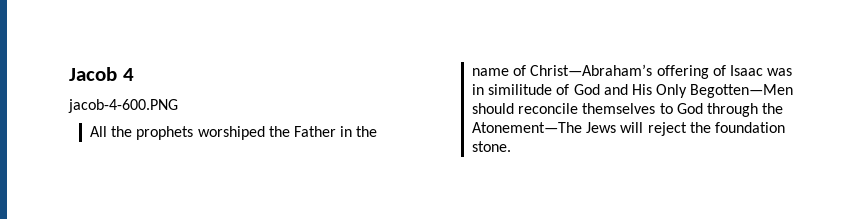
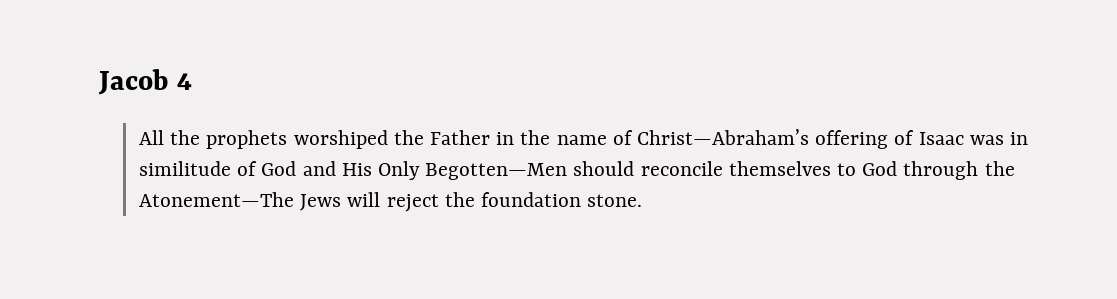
- jacob-4-600.PNG

